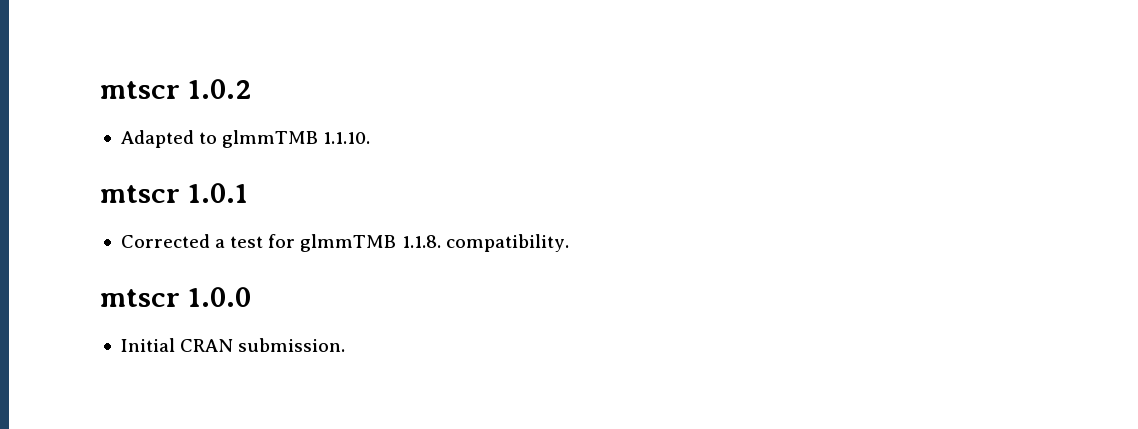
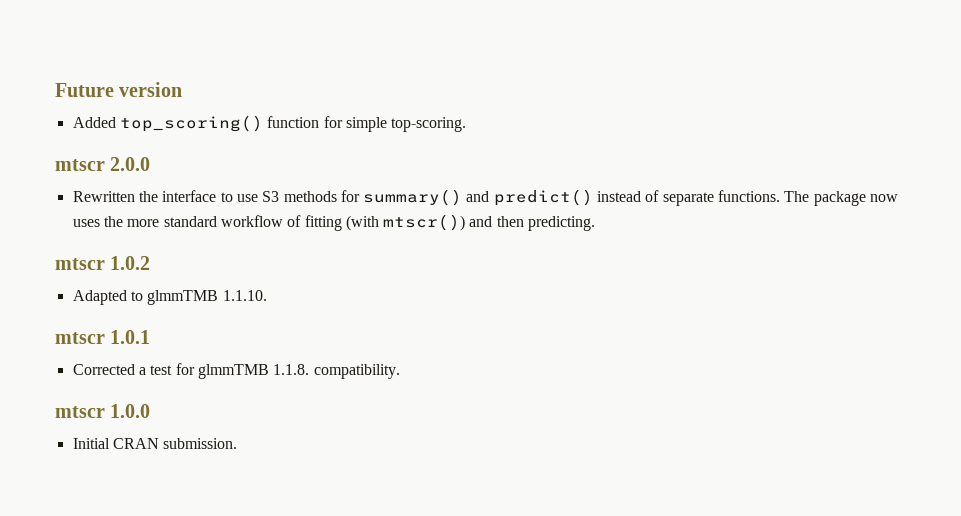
+ Future version
+ Added top_scoring() function for simple top-scoring.
+ mtscr 2.0.0
+ Rewritten the interface to use S3 methods for summary() and predict() instead of separate functions. The package now uses the more standard workflow of fitting (with mtscr()) and then predicting.

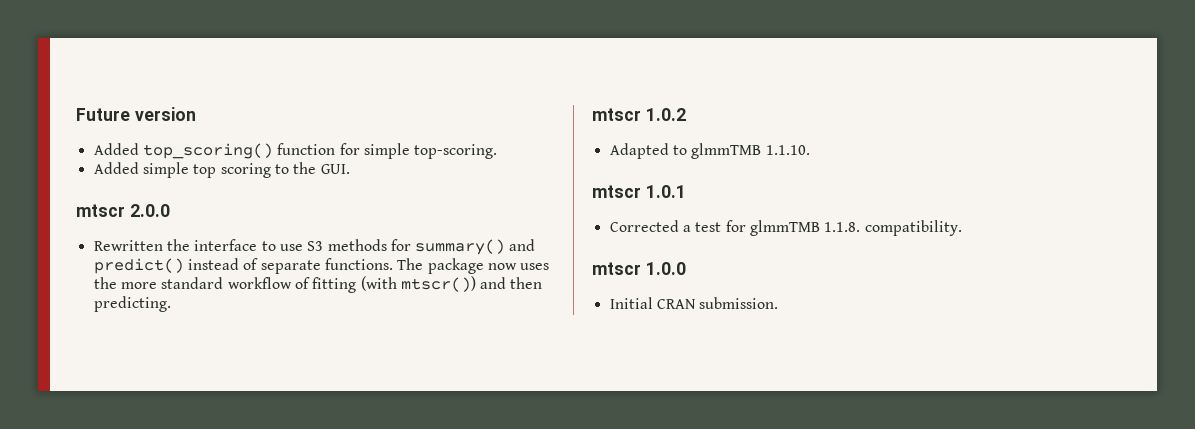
+ Added simple top scoring to the GUI.

